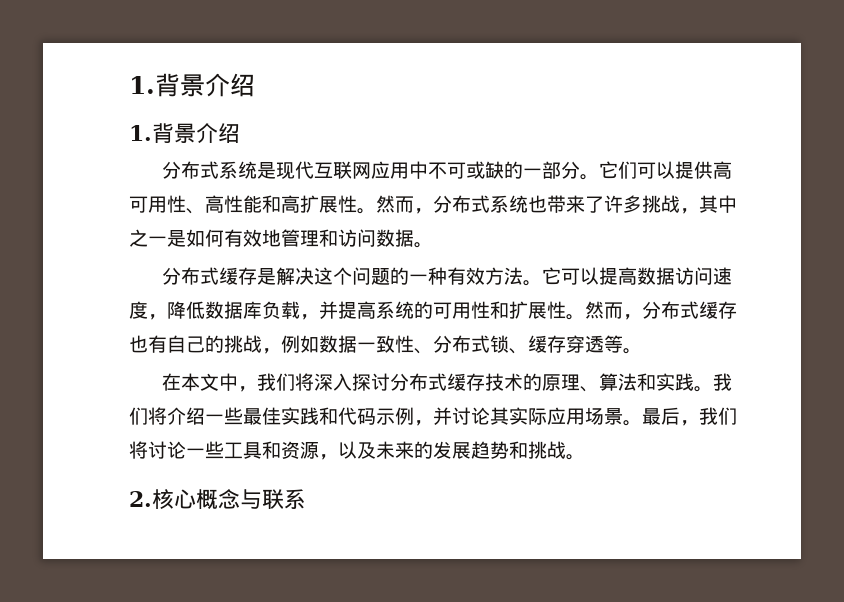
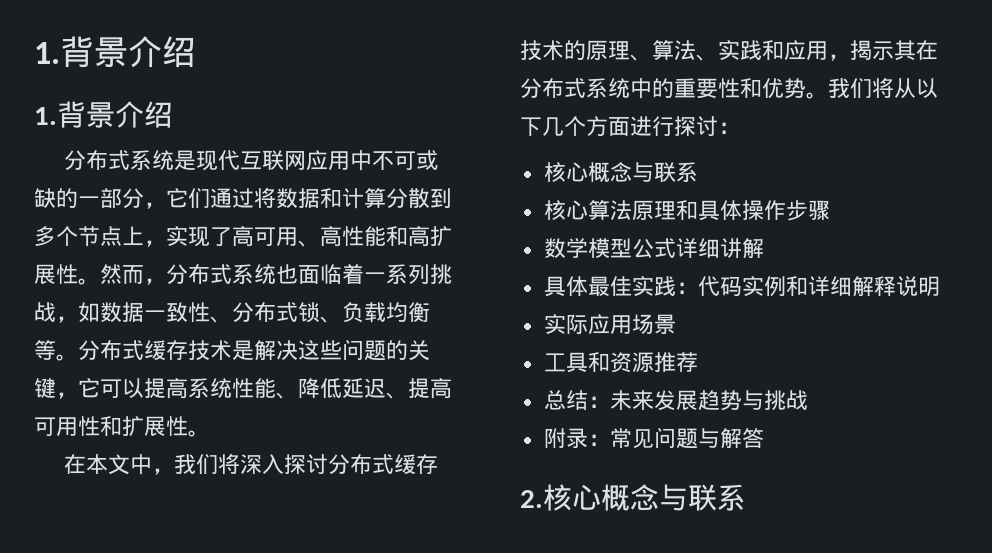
- 分布式系统是现代互联网应用中不可或缺的一部分。它们可以提供高可用性、高性能和高扩展性。
+ 分布式系统是现代互联网应用中不可或缺的一部分，它们通过将数据和计算分散到多个节点上，实现了高可用、高性能和高扩展性。
- 然而，分布式系统也带来了许多挑战，其中之一是如何有效地管理和访问数据。
- 分布式缓存是解决这个问题的一种有效方法。它可以提高数据访问速度，降低数据库负载，并提高系统的可用性和扩展性。然而，分布式缓存也有自己的挑战，例如数据一致性、分布式锁、缓存穿透等。
+ 然而，分布式系统也面临着一系列挑战，如数据一致性、分布式锁、负载均衡等。分布式缓存技术是解决这些问题的关键，它可以提高系统性能、降低延迟、提高可用性和扩展性。
- 在本文中，我们将深入探讨分布式缓存技术的原理、算法和实践。我们将介绍一些最佳实践和代码示例，并讨论其实际应用场景。最后，我们将讨论一些工具和资源，以及未来的发展趋势和挑战。
+ 在本文中，我们将深入探讨分布式缓存技术的原理、算法、实践和应用，揭示其在分布式系统中的重要性和优势。我们将从以下几个方面进行探讨：
+ 核心概念与联系
+ 核心算法原理和具体操作步骤
+ 数学模型公式详细讲解
+ 具体最佳实践：代码实例和详细解释说明
+ 实际应用场景
+ 工具和资源推荐
+ 总结：未来发展趋势与挑战
+ 附录：常见问题与解答

